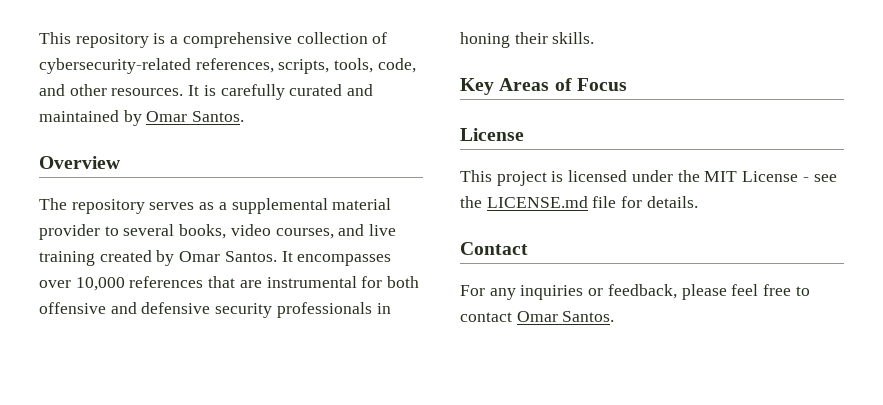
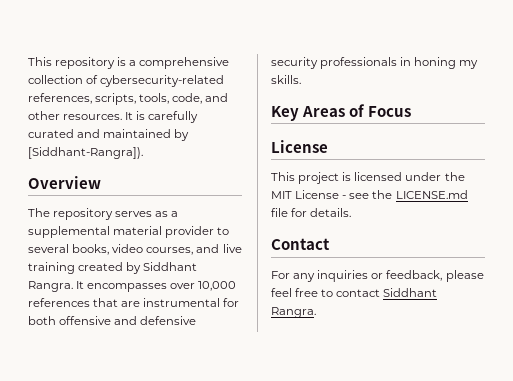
- It is carefully curated and maintained by Omar Santos.
+ It is carefully curated and maintained by [Siddhant-Rangra]).
- The repository serves as a supplemental material provider to several books, video courses, and live training created by Omar Santos.
+ The repository serves as a supplemental material provider to several books, video courses, and live training created by Siddhant Rangra.
- It encompasses over 10,000 references that are instrumental for both offensive and defensive security professionals in honing their skills.
+ It encompasses over 10,000 references that are instrumental for both offensive and defensive security professionals in honing my skills.
- For any inquiries or feedback, please feel free to contact Omar Santos.
+ For any inquiries or feedback, please feel free to contact Siddhant Rangra.

